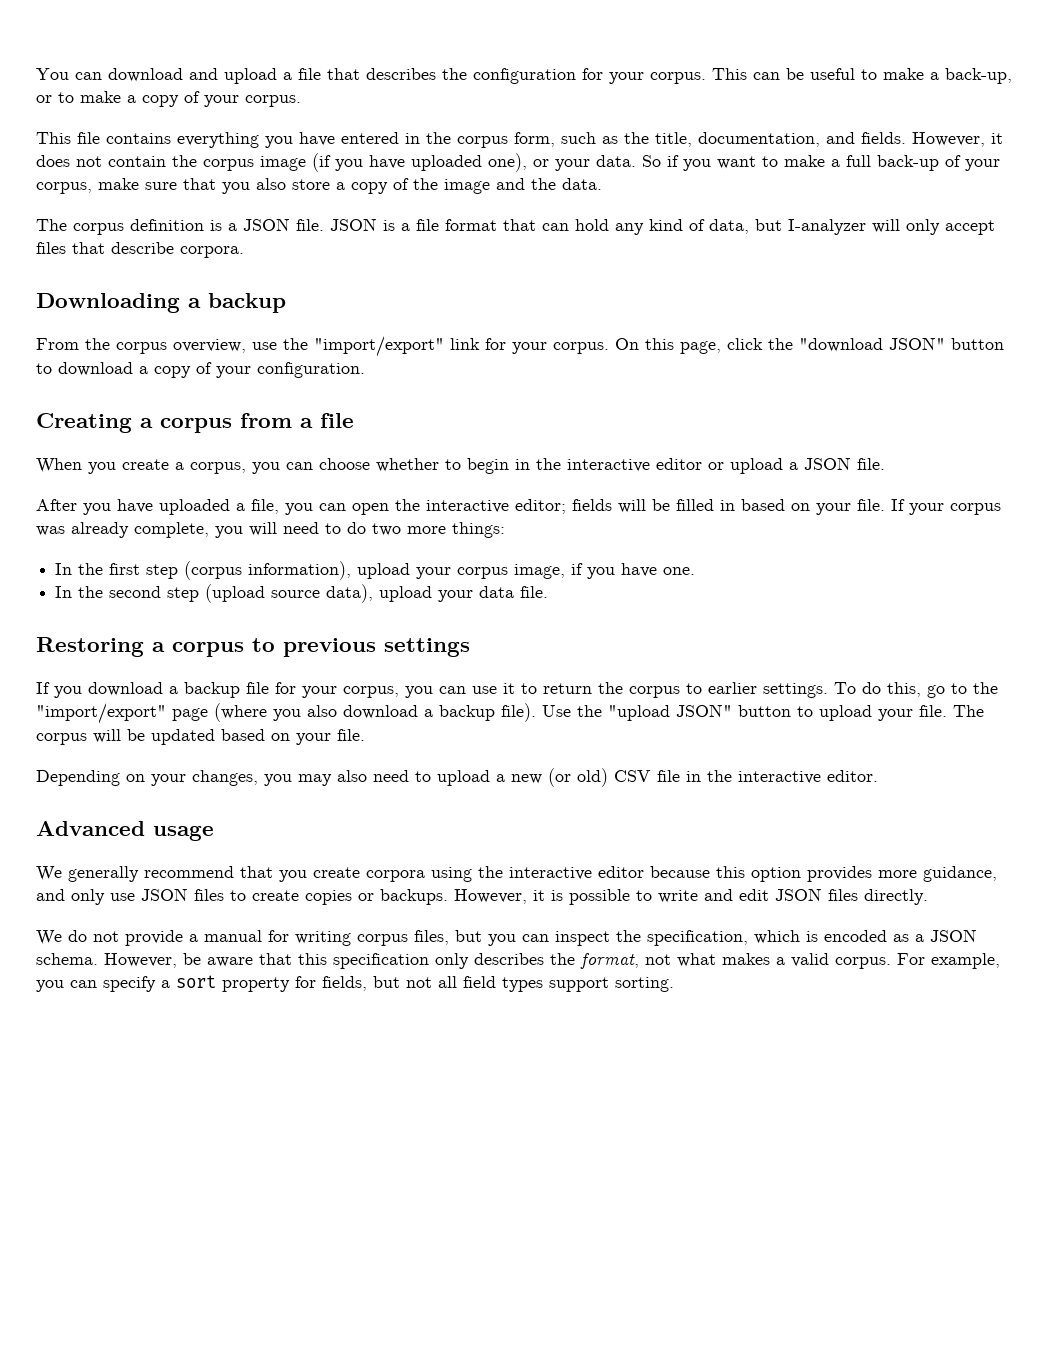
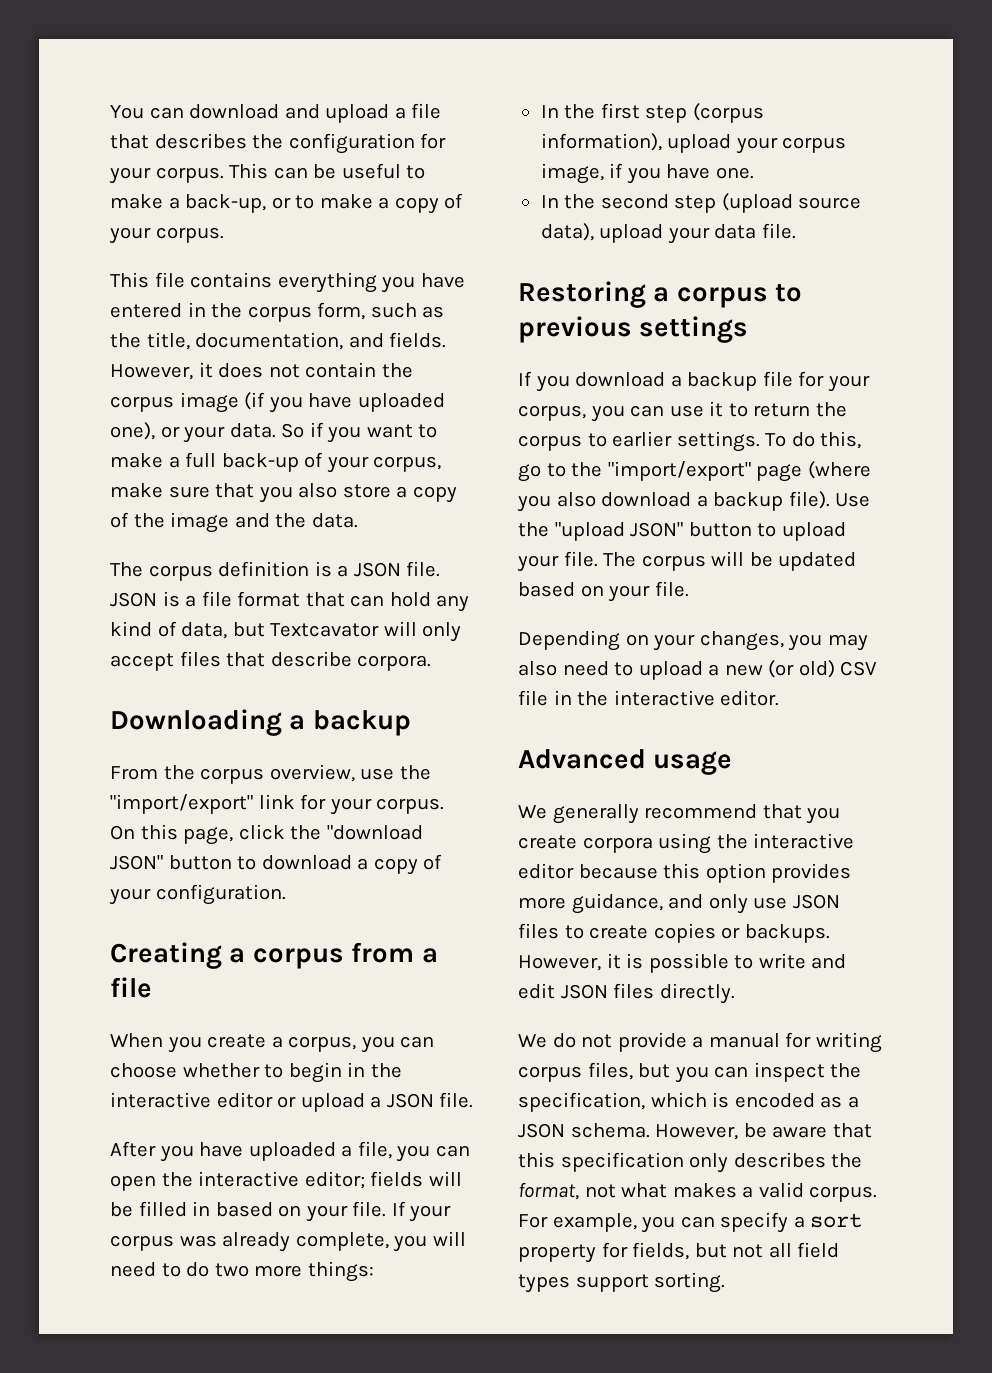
- JSON is a file format that can hold any kind of data, but I-analyzer will only accept files that describe corpora.
+ JSON is a file format that can hold any kind of data, but Textcavator will only accept files that describe corpora.

